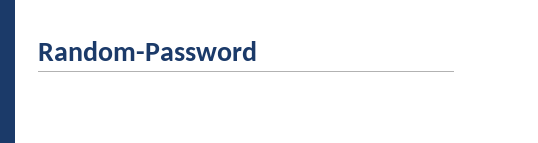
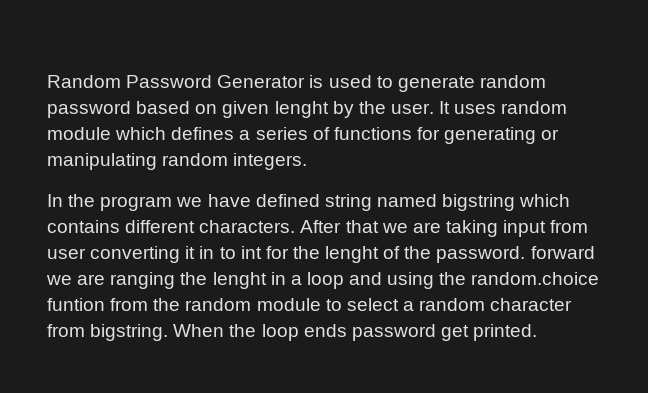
- Random-Password
+ Random Password Generator is used to generate random password based on given lenght by the user. It uses random module which defines a series of functions for generating or manipulating random integers.
+ In the program we have defined string named bigstring which contains different characters. After that we are taking input from user converting it in to int for the lenght of the password. forward we are ranging the lenght in a loop and using the random.choice funtion from the random module to select a random character from bigstring. When the loop ends password get printed.

